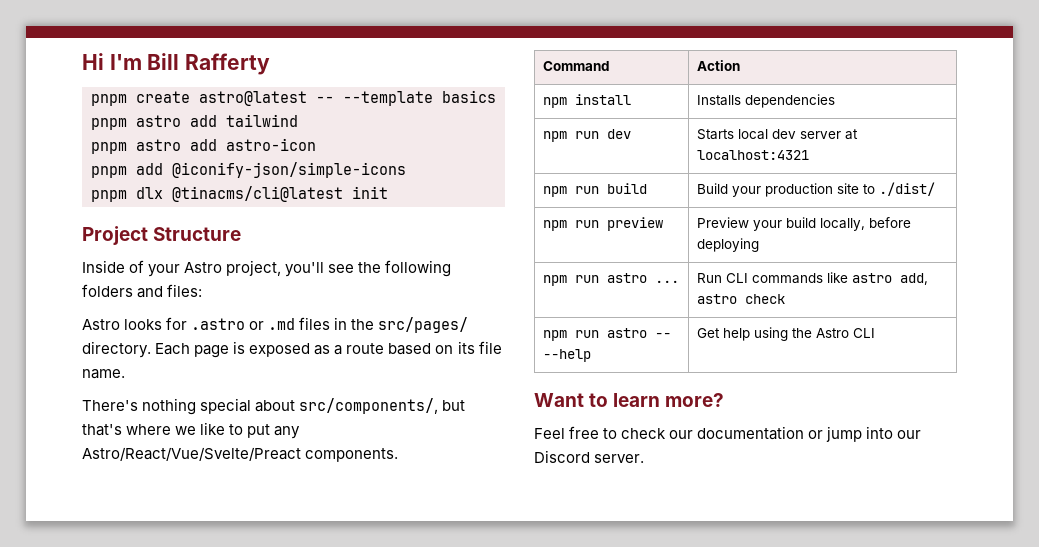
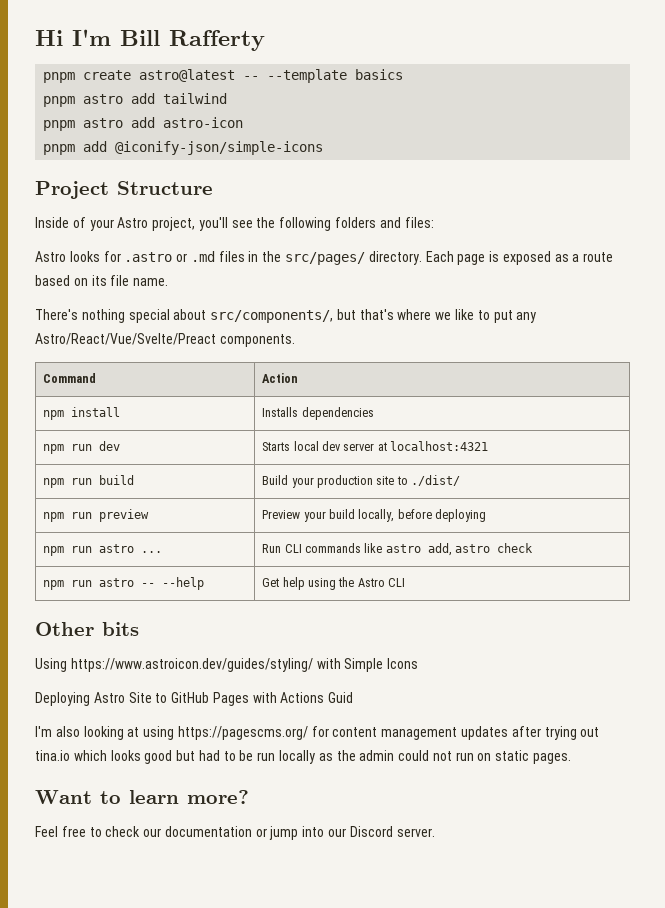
- pnpm dlx @tinacms/cli@latest init
+ Other bits
+ Using https://www.astroicon.dev/guides/styling/ with Simple Icons
+ Deploying Astro Site to GitHub Pages with Actions Guid
+ I'm also looking at using https://pagescms.org/ for content management updates after trying out tina.io which looks good but had to be run locally as the admin could not run on static pages.

